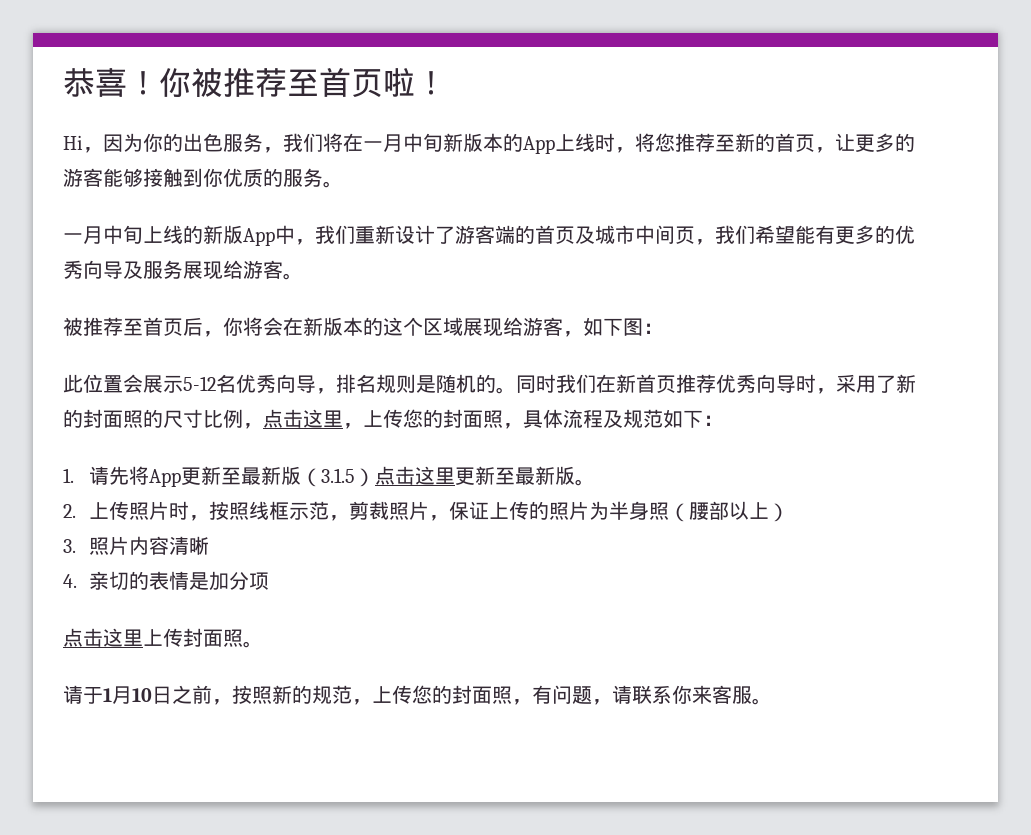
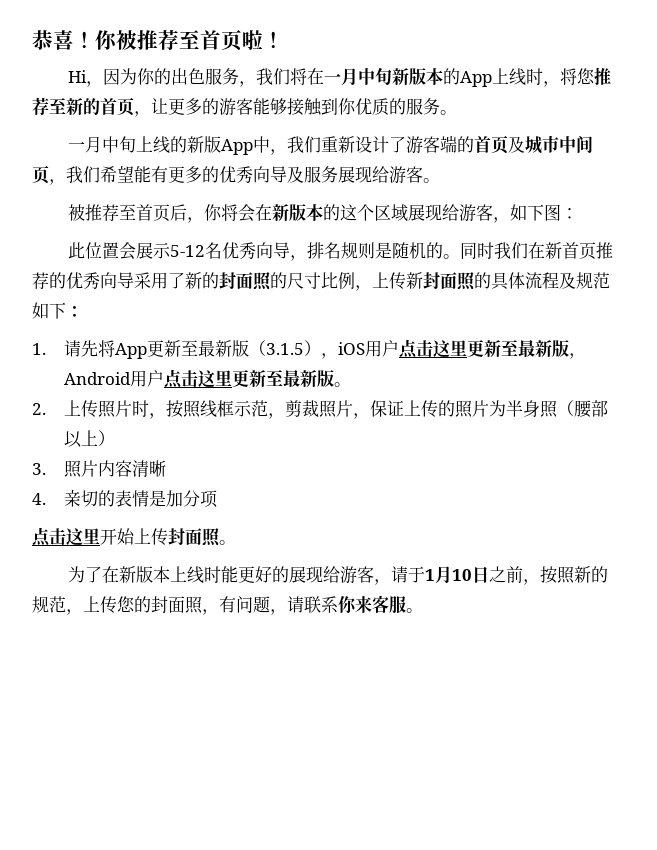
- 同时我们在新首页推荐优秀向导时，采用了新的封面照的尺寸比例，点击这里，上传您的封面照，具体流程及规范如下：
+ 同时我们在新首页推荐的优秀向导采用了新的封面照的尺寸比例，上传新封面照的具体流程及规范如下：
- 1.请先将App更新至最新版（3.1.5）点击这里更新至最新版。
+ 1.请先将App更新至最新版（3.1.5），iOS用户点击这里更新至最新版，Android用户点击这里更新至最新版。
- 点击这里上传封面照。
+ 点击这里开始上传封面照。
- 请于1月10日之前，按照新的规范，上传您的封面照，有问题，请联系你来客服。
+ 为了在新版本上线时能更好的展现给游客，请于1月10日之前，按照新的规范，上传您的封面照，有问题，请联系你来客服。

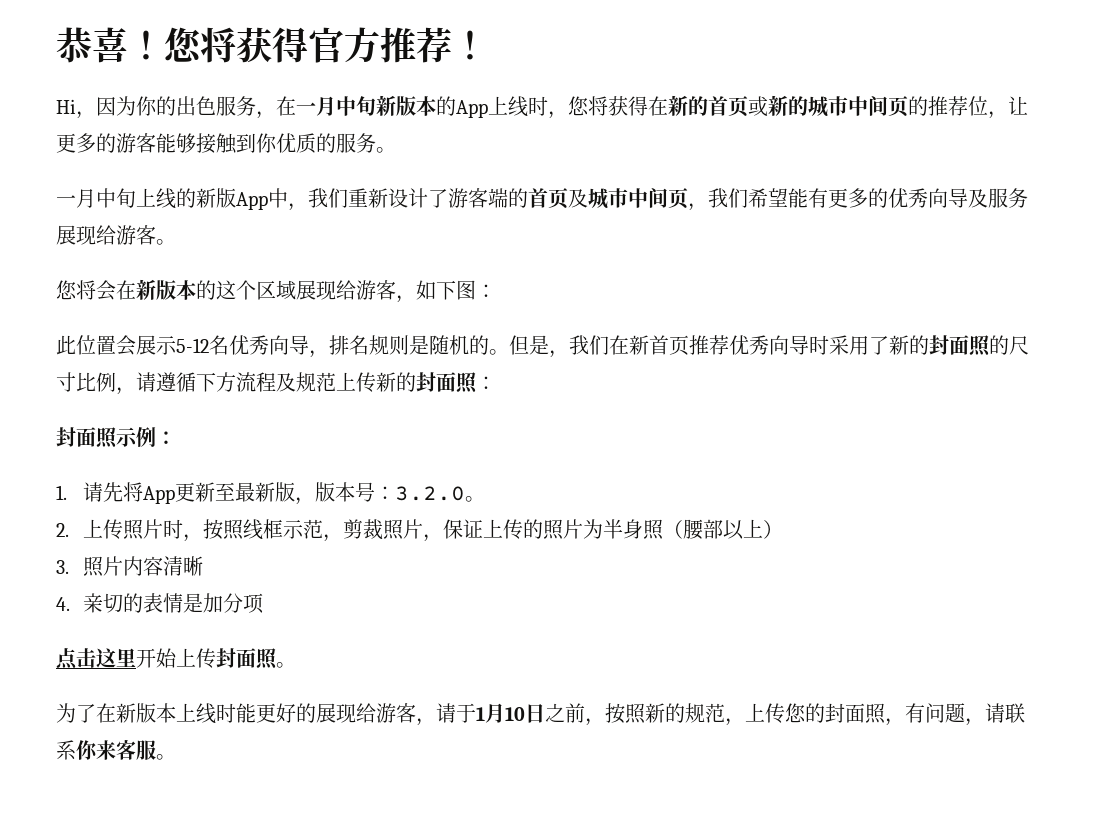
- 你被推荐至首页啦！
+ 您将获得官方推荐！
- Hi，因为你的出色服务，我们将在一月中旬新版本的App上线时，将您推荐至新的首页，让更多的游客能够接触到你优质的服务。
+ Hi，因为你的出色服务，在一月中旬新版本的App上线时，您将获得在新的首页或新的城市中间页的推荐位，让更多的游客能够接触到你优质的服务。
- 被推荐至首页后，你将会在新版本的这个区域展现给游客，如下图：
+ 您将会在新版本的这个区域展现给游客，如下图：
- 同时我们在新首页推荐的优秀向导采用了新的封面照的尺寸比例，上传新封面照的具体流程及规范如下：
+ 但是，我们在新首页推荐优秀向导时采用了新的封面照的尺寸比例，请遵循下方流程及规范上传新的封面照：
+ 封面照示例：
- 1.请先将App更新至最新版（3.1.5），iOS用户点击这里更新至最新版，Android用户点击这里更新至最新版。
+ 1.请先将App更新至最新版，版本号：3.2.0。

